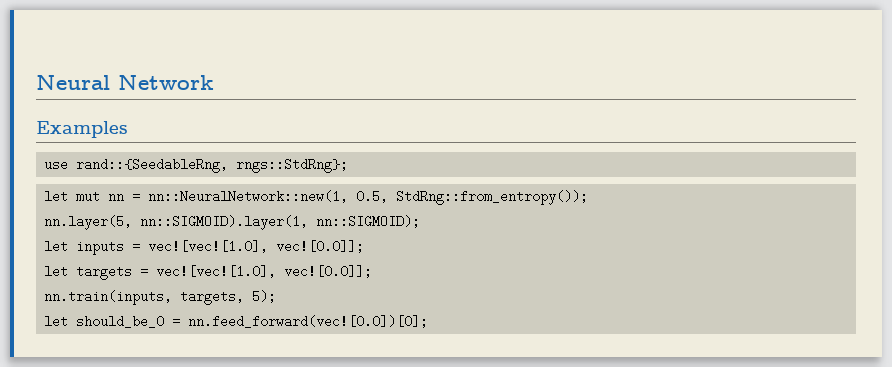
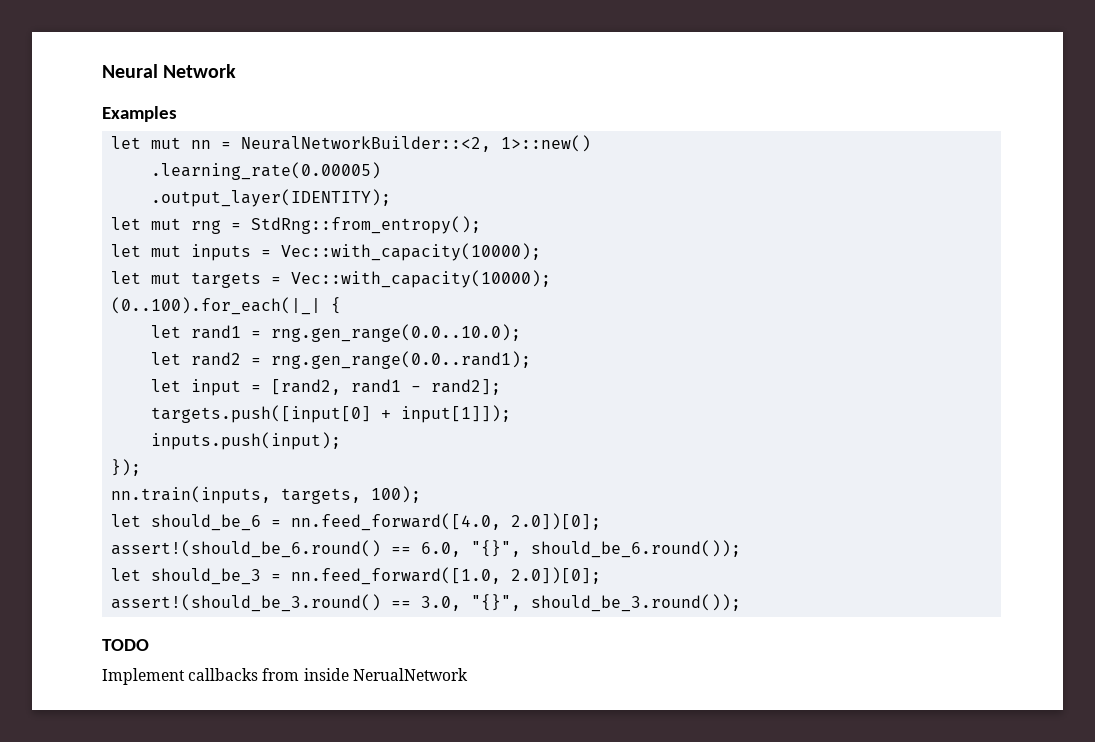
- use rand::{SeedableRng, rngs::StdRng};
- let mut nn = nn::NeuralNetwork::new(1, 0.5, StdRng::from_entropy());
- nn.layer(5, nn::SIGMOID).layer(1, nn::SIGMOID);
- let inputs = vec![vec![1.0], vec![0.0]];
- let targets = vec![vec![1.0], vec![0.0]];
+ let mut nn = NeuralNetworkBuilder::<2, 1>::new()
+ .learning_rate(0.00005)
+ .output_layer(IDENTITY);
+ let mut rng = StdRng::from_entropy();
+ let mut inputs = Vec::with_capacity(10000);
+ let mut targets = Vec::with_capacity(10000);
+ (0..100).for_each(|_| {
+ let rand1 = rng.gen_range(0.0..10.0);
+ let rand2 = rng.gen_range(0.0..rand1);
+ let input = [rand2, rand1 - rand2];
+ targets.push([input[0] + input[1]]);
+ inputs.push(input);
+ });
- nn.train(inputs, targets, 5);
- let should_be_0 = nn.feed_forward(vec![0.0])[0];
+ nn.train(inputs, targets, 100);
+ let should_be_6 = nn.feed_forward([4.0, 2.0])[0];
+ assert!(should_be_6.round() == 6.0, "{}", should_be_6.round());
+ let should_be_3 = nn.feed_forward([1.0, 2.0])[0];
+ assert!(should_be_3.round() == 3.0, "{}", should_be_3.round());
+ TODO
+ Implement callbacks from inside NerualNetwork

